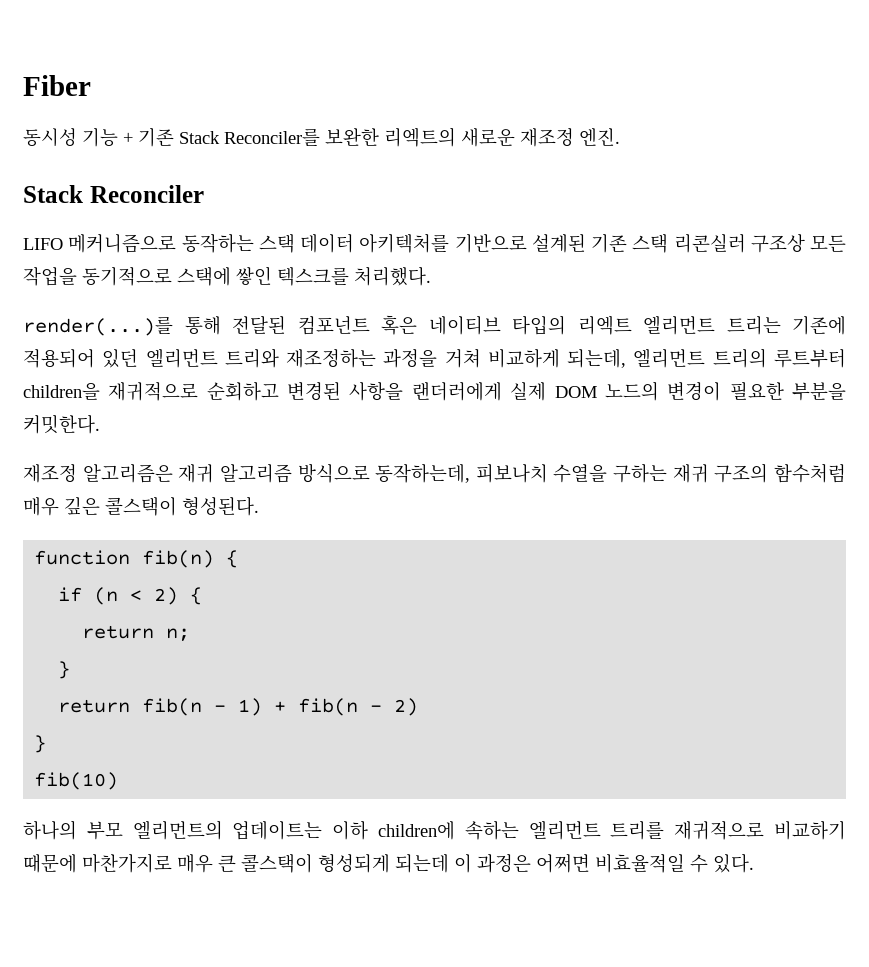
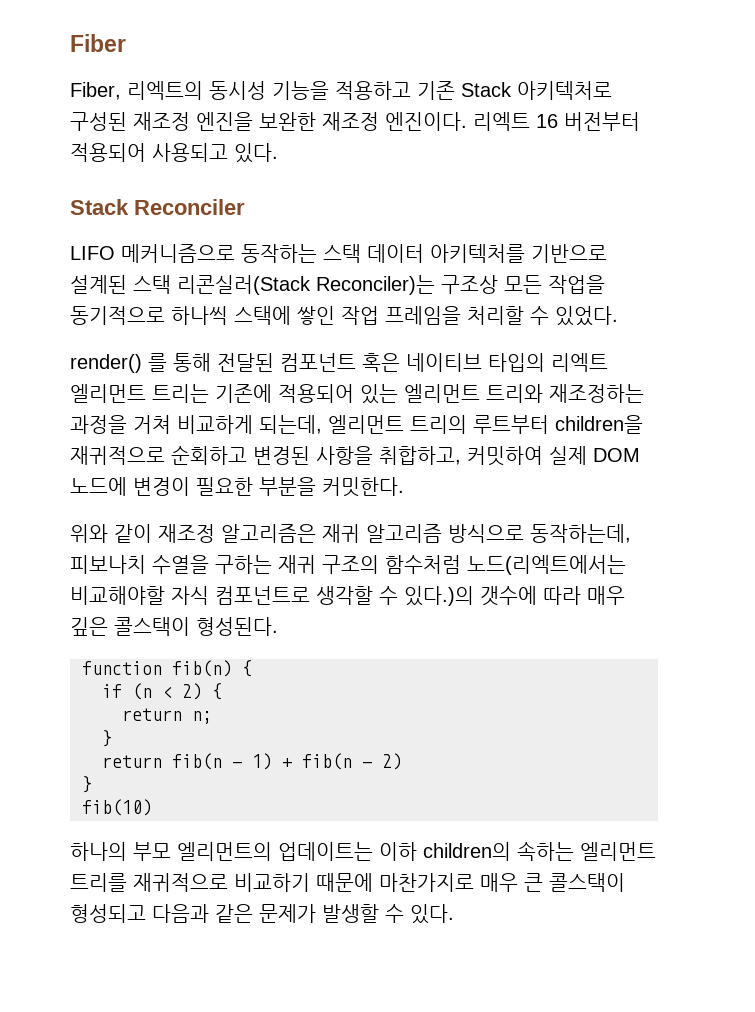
- 동시성 기능 + 기존 Stack Reconciler를 보완한 리엑트의 새로운 재조정 엔진.
+ Fiber, 리엑트의 동시성 기능을 적용하고 기존 Stack 아키텍처로 구성된 재조정 엔진을 보완한 재조정 엔진이다. 리엑트 16 버전부터 적용되어 사용되고 있다.
- LIFO 메커니즘으로 동작하는 스택 데이터 아키텍처를 기반으로 설계된 기존 스택 리콘실러 구조상 모든 작업을 동기적으로 스택에 쌓인 텍스크를 처리했다.
- render(...)를 통해 전달된 컴포넌트 혹은 네이티브 타입의 리엑트 엘리먼트 트리는 기존에 적용되어 있던 엘리먼트 트리와 재조정하는 과정을 거쳐 비교하게 되는데, 엘리먼트 트리의 루트부터 children을 재귀적으로 순회하고 변경된 사항을 랜더러에게 실제 DOM 노드의 변경이 필요한 부분을 커밋한다.
+ LIFO 메커니즘으로 동작하는 스택 데이터 아키텍처를 기반으로 설계된 스택 리콘실러(Stack Reconciler)는 구조상 모든 작업을 동기적으로 하나씩 스택에 쌓인 작업 프레임을 처리할 수 있었다.
+ render() 를 통해 전달된 컴포넌트 혹은 네이티브 타입의 리엑트 엘리먼트 트리는 기존에 적용되어 있는 엘리먼트 트리와 재조정하는 과정을 거쳐 비교하게 되는데, 엘리먼트 트리의 루트부터 children을 재귀적으로 순회하고 변경된 사항을 취합하고, 커밋하여 실제 DOM 노드에 변경이 필요한 부분을 커밋한다.
- 재조정 알고리즘은 재귀 알고리즘 방식으로 동작하는데, 피보나치 수열을 구하는 재귀 구조의 함수처럼 매우 깊은 콜스택이 형성된다.
+ 위와 같이 재조정 알고리즘은 재귀 알고리즘 방식으로 동작하는데, 피보나치 수열을 구하는 재귀 구조의 함수처럼 노드(리엑트에서는 비교해야할 자식 컴포넌트로 생각할 수 있다.)의 갯수에 따라 매우 깊은 콜스택이 형성된다.
- 하나의 부모 엘리먼트의 업데이트는 이하 children에 속하는 엘리먼트 트리를 재귀적으로 비교하기 때문에 마찬가지로 매우 큰 콜스택이 형성되게 되는데 이 과정은 어쩌면 비효율적일 수 있다.
+ 하나의 부모 엘리먼트의 업데이트는 이하 children의 속하는 엘리먼트 트리를 재귀적으로 비교하기 때문에 마찬가지로 매우 큰 콜스택이 형성되고 다음과 같은 문제가 발생할 수 있다.

